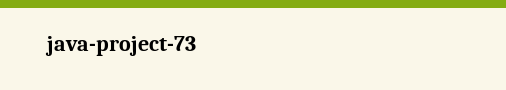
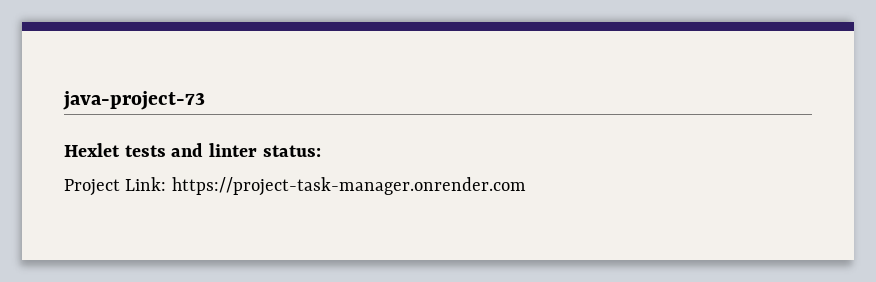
+ Hexlet tests and linter status:
+ Project Link: https://project-task-manager.onrender.com

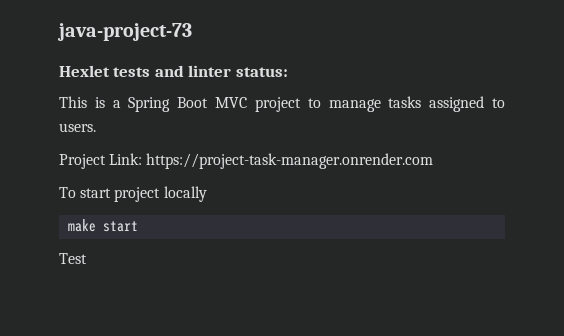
+ This is a Spring Boot MVC project to manage tasks assigned to users.
  Project Link: https://project-task-manager.onrender.com
+ To start project locally
+ make start
+ Test

